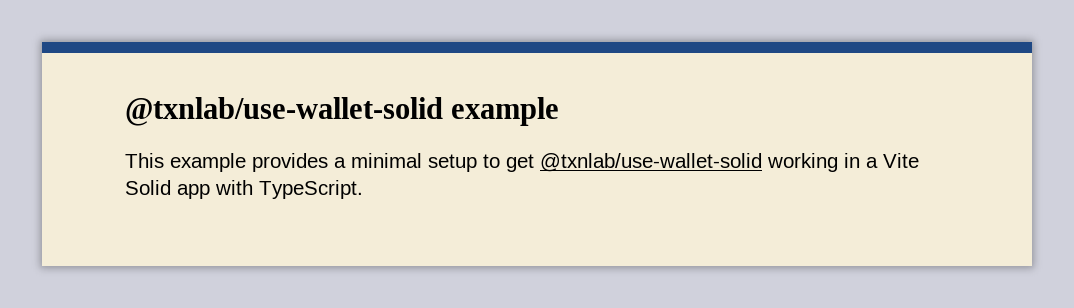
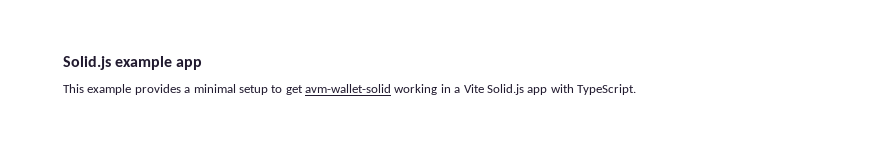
- @txnlab/use-wallet-solid example
+ Solid.js example app
- This example provides a minimal setup to get @txnlab/use-wallet-solid working in a Vite Solid app with TypeScript.
+ This example provides a minimal setup to get avm-wallet-solid working in a Vite Solid.js app with TypeScript.

